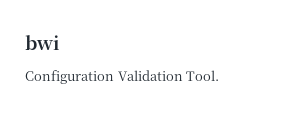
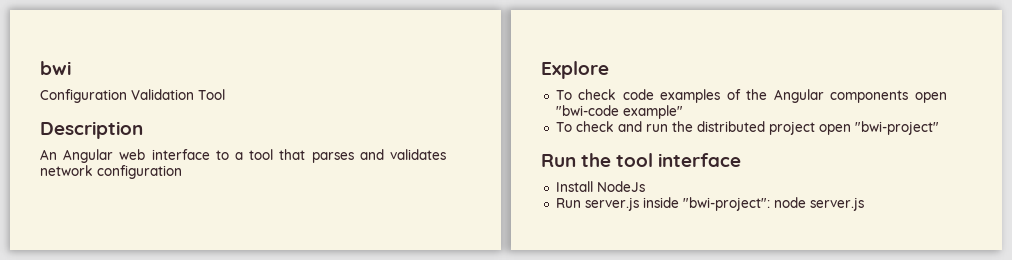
- Configuration Validation Tool.
+ Configuration Validation Tool
+ Description
+ An Angular web interface to a tool that parses and validates network configuration
+ Explore
+ To check code examples of the Angular components open "bwi-code example"
+ To check and run the distributed project open "bwi-project"
+ Run the tool interface
+ Install NodeJs
+ Run server.js inside "bwi-project": node server.js

